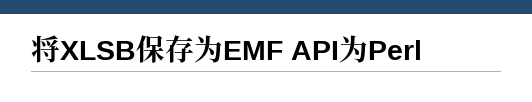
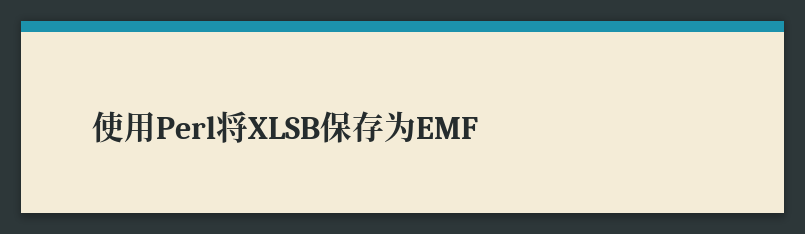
- 将XLSB保存为EMF API为Perl
+ 使用Perl将XLSB保存为EMF

